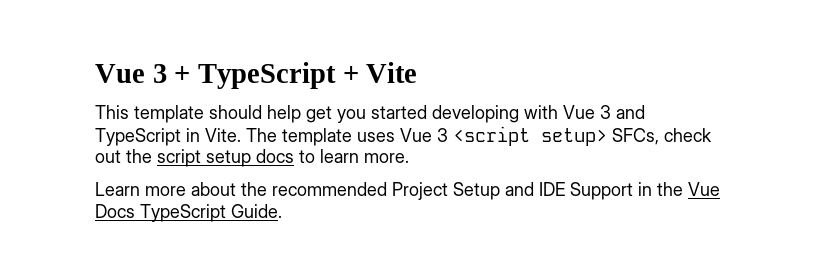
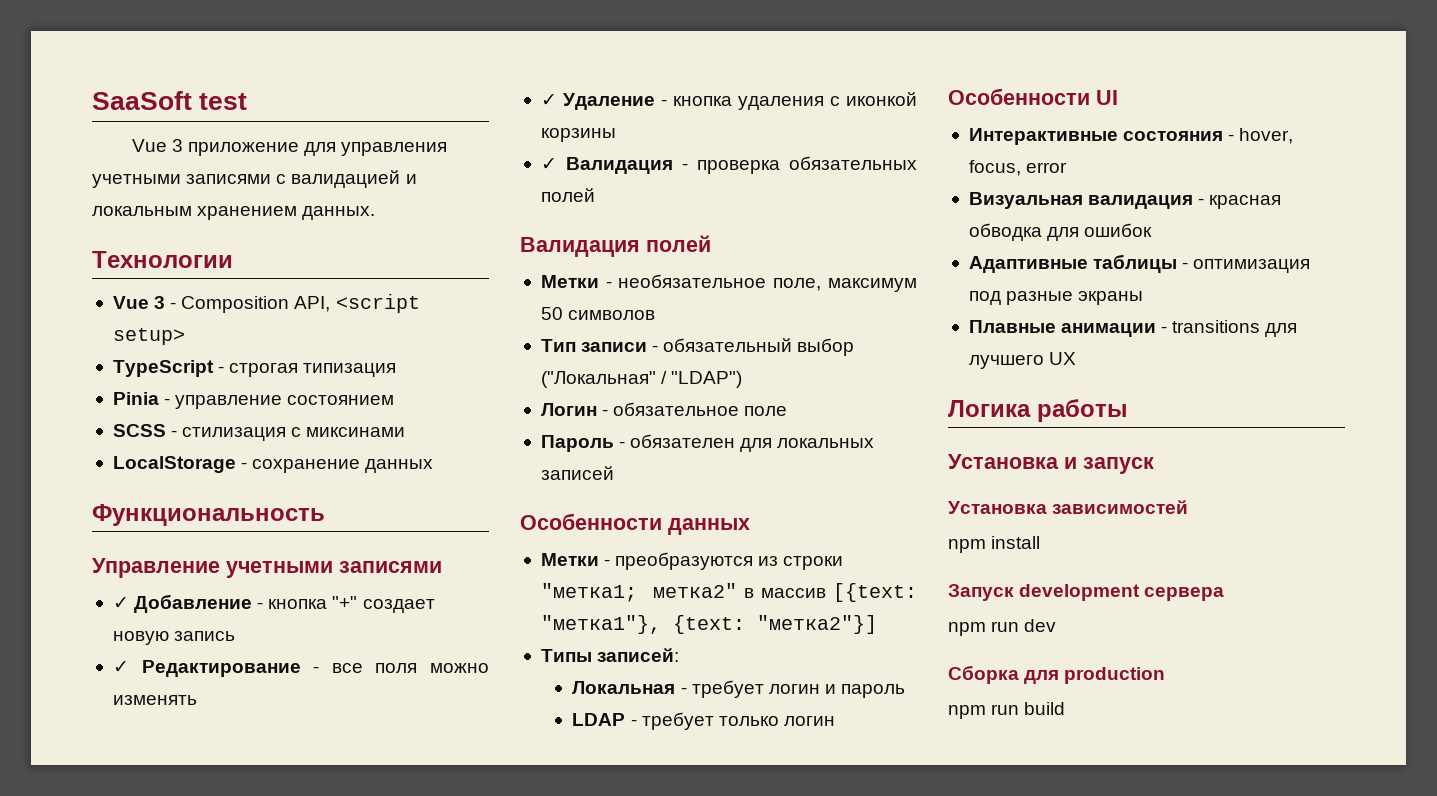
- Vue 3 + TypeScript + Vite
- This template should help get you started developing with Vue 3 and TypeScript in Vite. The template uses Vue 3 <script setup> SFCs, check out the script setup docs to learn more.
- Learn more about the recommended Project Setup and IDE Support in the Vue Docs TypeScript Guide.
+ SaaSoft test
+ Vue 3 приложение для управления учетными записями с валидацией и локальным хранением данных.
+ Технологии
+ Vue 3 - Composition API, <script setup>
+ TypeScript - строгая типизация
+ Pinia - управление состоянием
+ SCSS - стилизация с миксинами
+ LocalStorage - сохранение данных
+ Функциональность
+ Управление учетными записями
+ ✓ Добавление - кнопка "+" создает новую запись
+ ✓ Редактирование - все поля можно изменять
+ ✓ Удаление - кнопка удаления с иконкой корзины
+ ✓ Валидация - проверка обязательных полей
+ Валидация полей
+ Метки - необязательное поле, максимум 50 символов
+ Тип записи - обязательный выбор ("Локальная" / "LDAP")
+ Логин - обязательное поле
+ Пароль - обязателен для локальных записей
+ Особенности данных
+ Метки - преобразуются из строки "метка1; метка2" в массив [{text: "метка1"}, {text: "метка2"}]
+ Типы записей:
+ Локальная - требует логин и пароль
+ LDAP - требует только логин
+ Особенности UI
+ Интерактивные состояния - hover, focus, error
+ Визуальная валидация - красная обводка для ошибок
+ Адаптивные таблицы - оптимизация под разные экраны
+ Плавные анимации - transitions для лучшего UX
+ Логика работы
+ Установка и запуск
+ Установка зависимостей
+ npm install
+ Запуск development сервера
+ npm run dev
+ Сборка для production
+ npm run build

